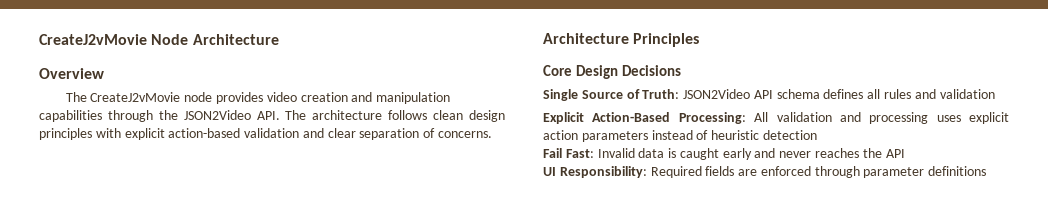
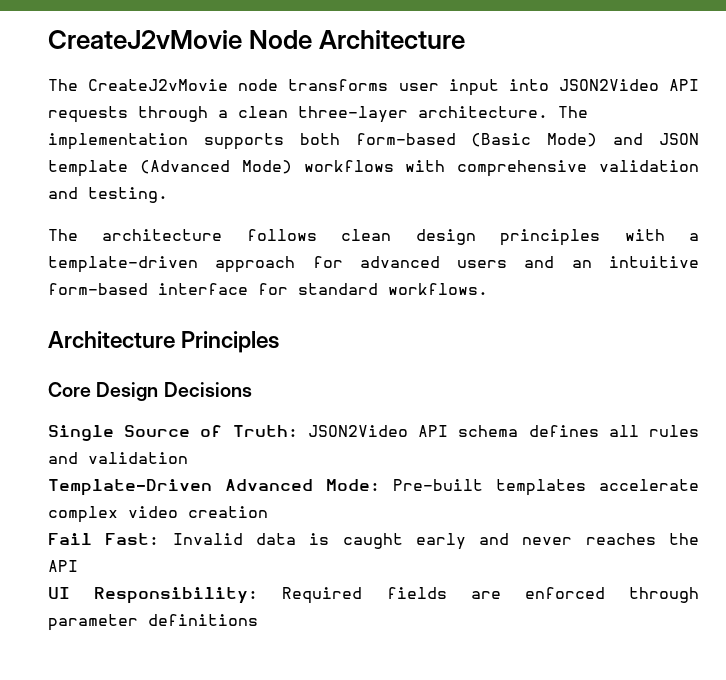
- Overview
- The CreateJ2vMovie node provides video creation and manipulation capabilities through the JSON2Video API. The architecture follows clean design principles with explicit action-based validation and clear separation of concerns.
+ The CreateJ2vMovie node transforms user input into JSON2Video API requests through a clean three-layer architecture. The implementation supports both form-based (Basic Mode) and JSON template (Advanced Mode) workflows with comprehensive validation and testing.
+ The architecture follows clean design principles with a template-driven approach for advanced users and an intuitive form-based interface for standard workflows.
- Explicit Action-Based Processing: All validation and processing uses explicit action parameters instead of heuristic detection
+ Template-Driven Advanced Mode: Pre-built templates accelerate complex video creation

